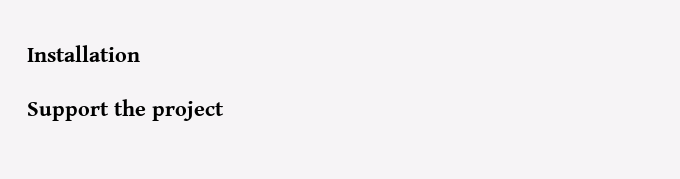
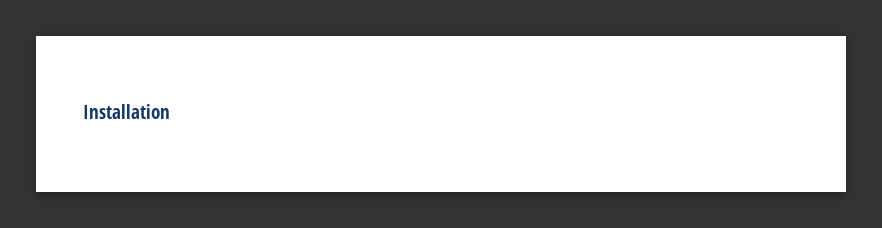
- Support the project

